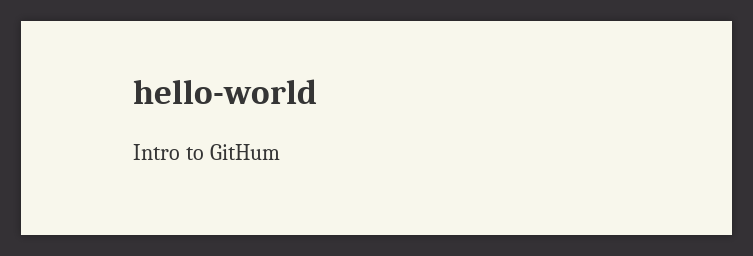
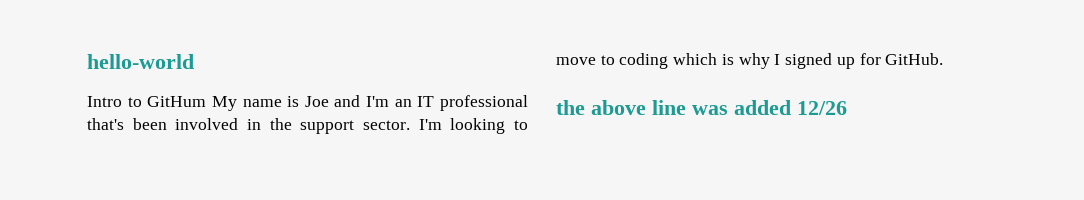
- Intro to GitHum
+ Intro to GitHum My name is Joe and I'm an IT professional that's been involved in the support sector. I'm looking to move to coding which is why I signed up for GitHub.
+ the above line was added 12/26

